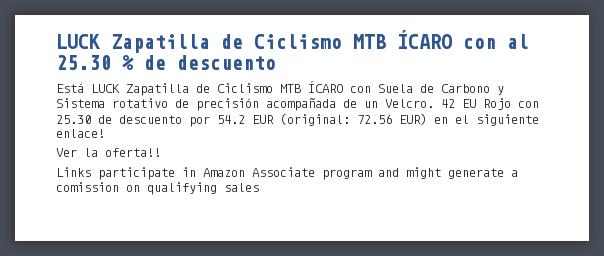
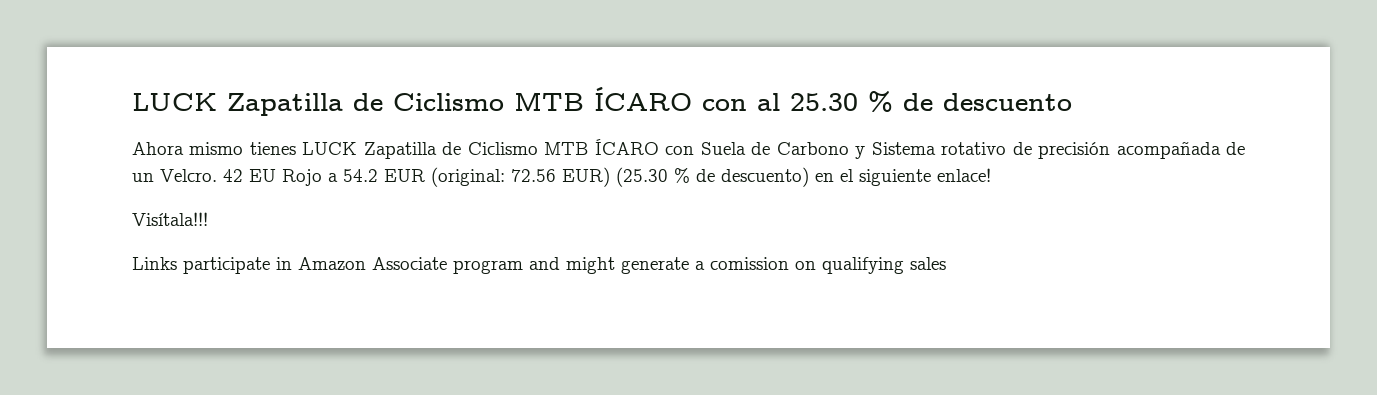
- Está LUCK Zapatilla de Ciclismo MTB ÍCARO con Suela de Carbono y Sistema rotativo de precisión acompañada de un Velcro.
+ Ahora mismo tienes LUCK Zapatilla de Ciclismo MTB ÍCARO con Suela de Carbono y Sistema rotativo de precisión acompañada de un Velcro.
- 42 EU Rojo con 25.30 de descuento por 54.2 EUR (original: 72.56 EUR) en el siguiente enlace!
+ 42 EU Rojo a 54.2 EUR (original: 72.56 EUR) (25.30 % de descuento) en el siguiente enlace!
- Ver la oferta!!
+ Visítala!!!

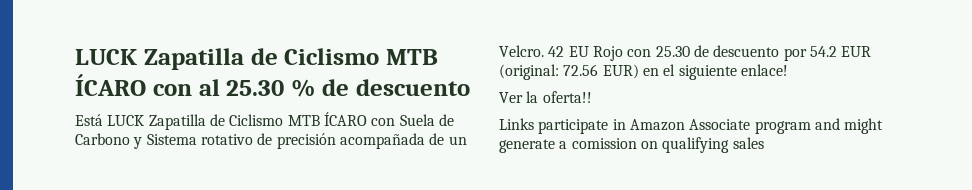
- Ahora mismo tienes LUCK Zapatilla de Ciclismo MTB ÍCARO con Suela de Carbono y Sistema rotativo de precisión acompañada de un Velcro.
+ Está LUCK Zapatilla de Ciclismo MTB ÍCARO con Suela de Carbono y Sistema rotativo de precisión acompañada de un Velcro.
- 42 EU Rojo a 54.2 EUR (original: 72.56 EUR) (25.30 % de descuento) en el siguiente enlace!
+ 42 EU Rojo con 25.30 de descuento por 54.2 EUR (original: 72.56 EUR) en el siguiente enlace!
- Visítala!!!
+ Ver la oferta!!

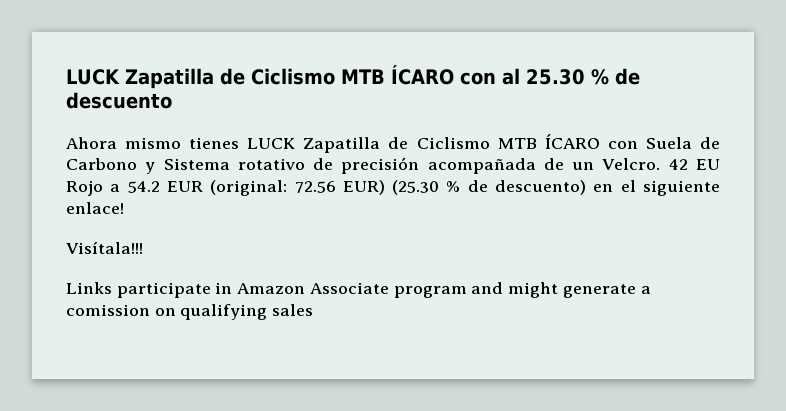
- Está LUCK Zapatilla de Ciclismo MTB ÍCARO con Suela de Carbono y Sistema rotativo de precisión acompañada de un Velcro.
+ Ahora mismo tienes LUCK Zapatilla de Ciclismo MTB ÍCARO con Suela de Carbono y Sistema rotativo de precisión acompañada de un Velcro.
- 42 EU Rojo con 25.30 de descuento por 54.2 EUR (original: 72.56 EUR) en el siguiente enlace!
+ 42 EU Rojo a 54.2 EUR (original: 72.56 EUR) (25.30 % de descuento) en el siguiente enlace!
- Ver la oferta!!
+ Visítala!!!

